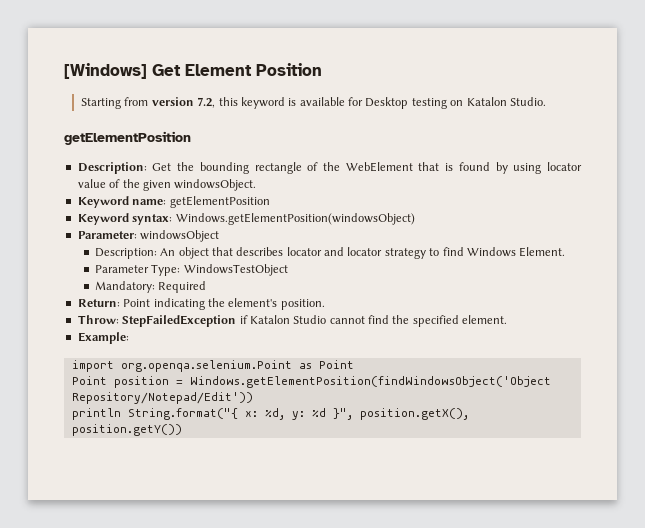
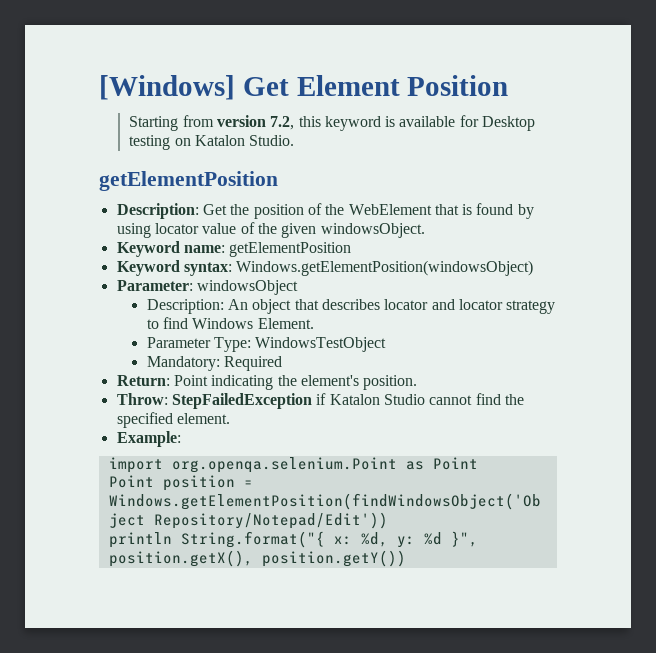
- Description: Get the bounding rectangle of the WebElement that is found by using locator value of the given windowsObject.
+ Description: Get the position of the WebElement that is found by using locator value of the given windowsObject.

